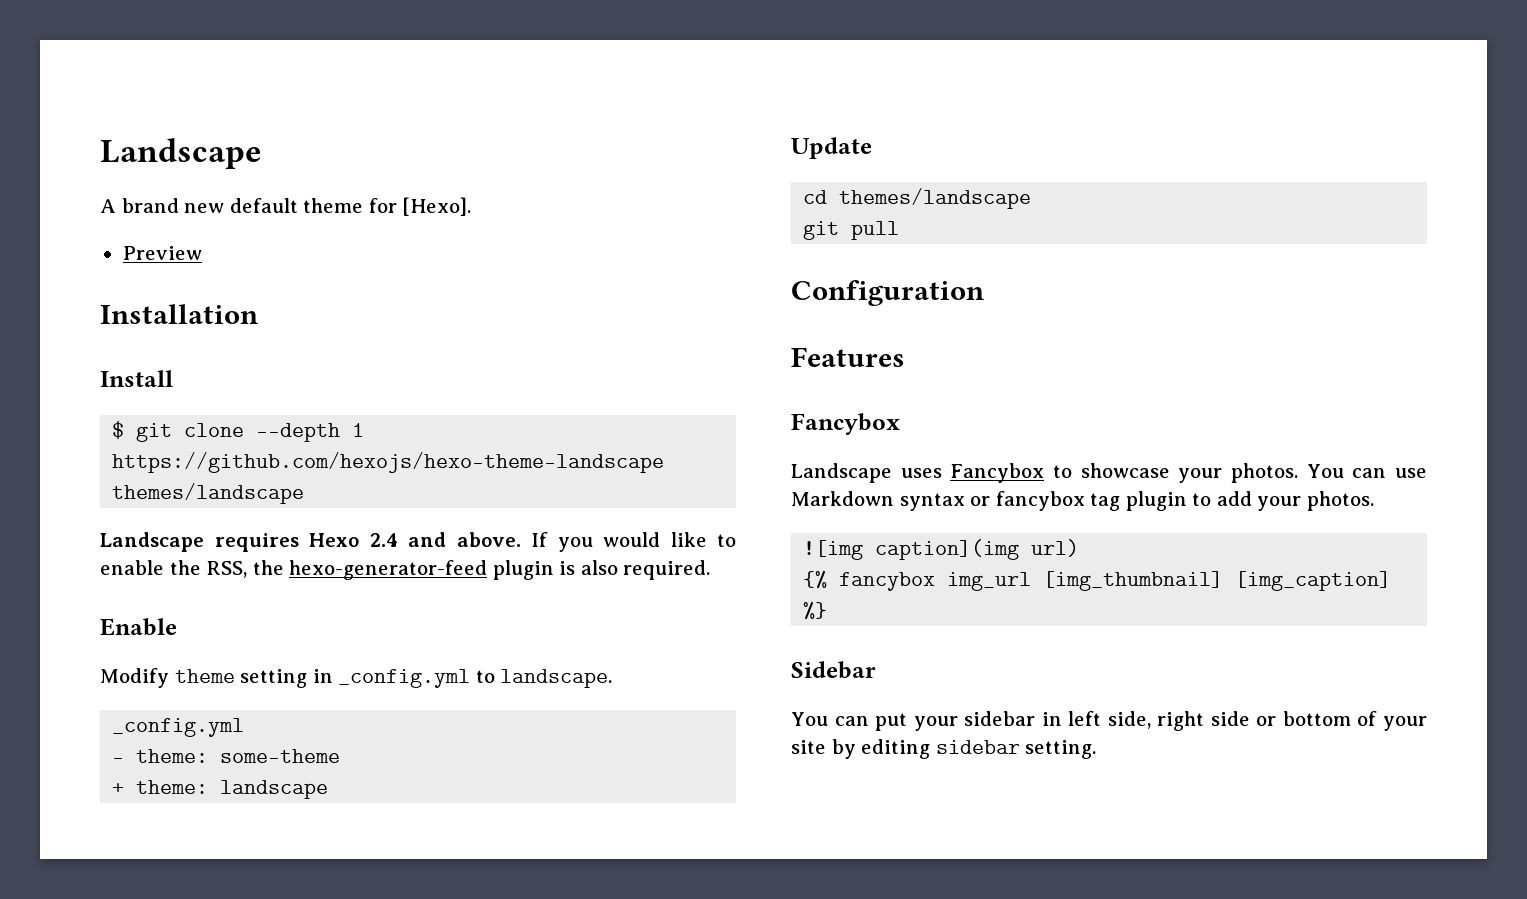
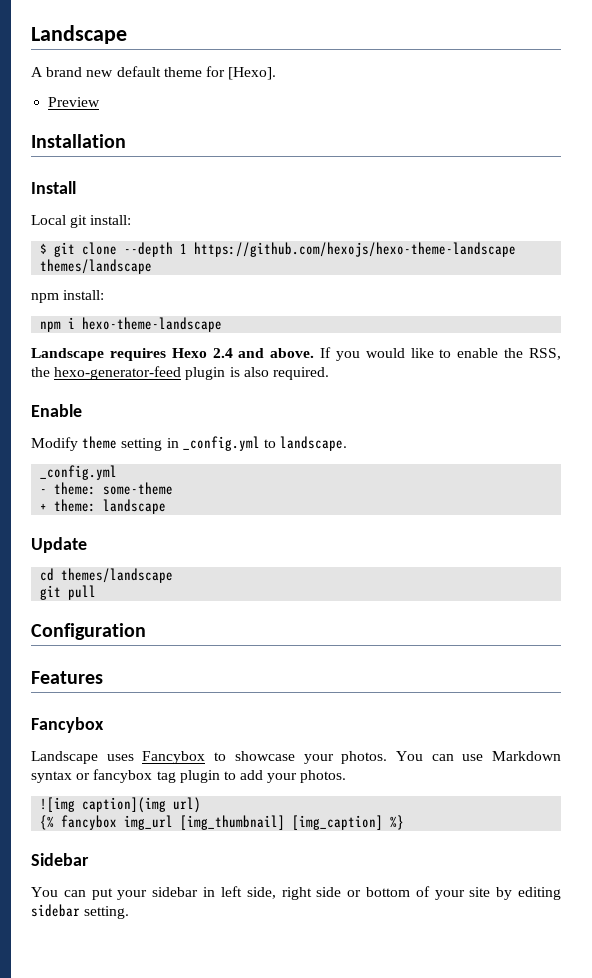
+ Local git install:
+ npm install:
+ npm i hexo-theme-landscape

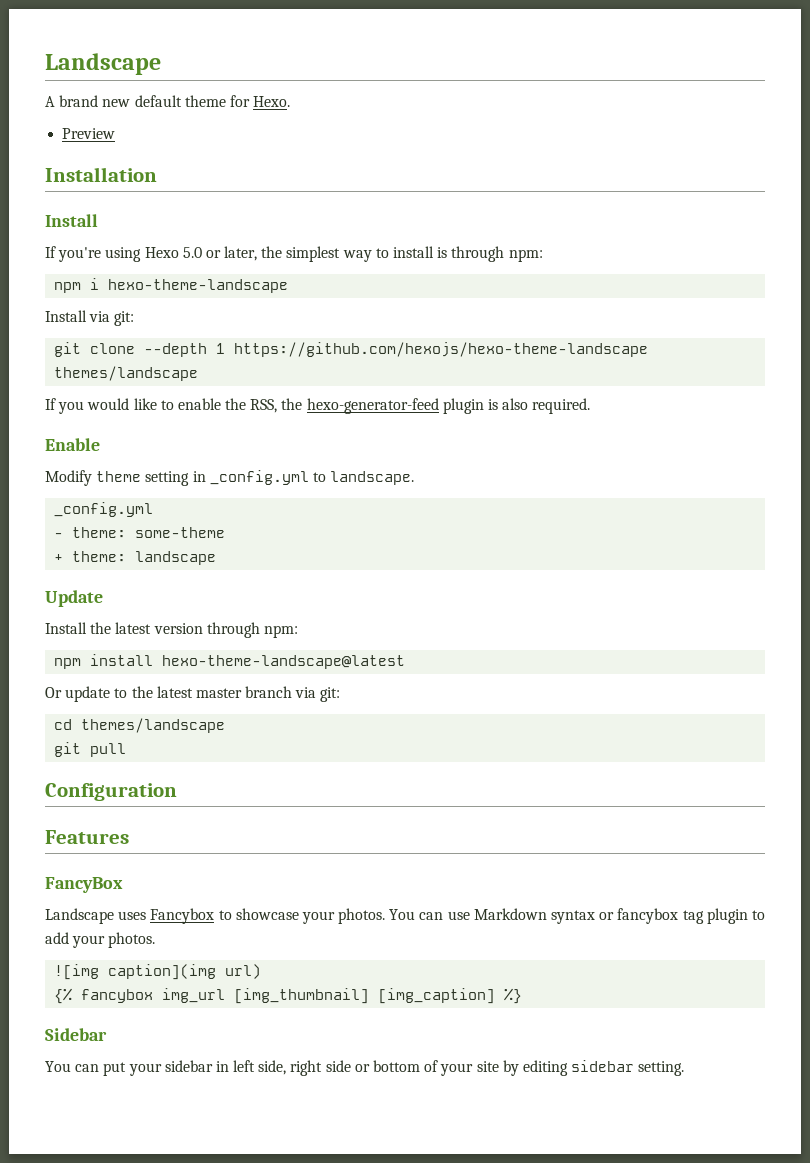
- A brand new default theme for [Hexo].
+ A brand new default theme for Hexo.
- Local git install:
- $ git clone --depth 1 https://github.com/hexojs/hexo-theme-landscape themes/landscape
+ If you're using Hexo 5.0 or later, the simplest way to install is through npm:
+ npm i hexo-theme-landscape
+ Install via git:
+ git clone --depth 1 https://github.com/hexojs/hexo-theme-landscape themes/landscape
- npm install:
- npm i hexo-theme-landscape
- Landscape requires Hexo 2.4 and above.
+ Install the latest version through npm:
+ npm install hexo-theme-landscape@latest
+ Or update to the latest master branch via git:
  Features
- Fancybox
+ FancyBox

